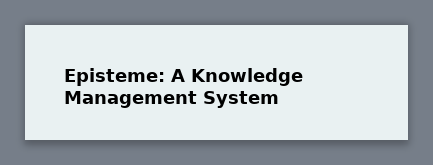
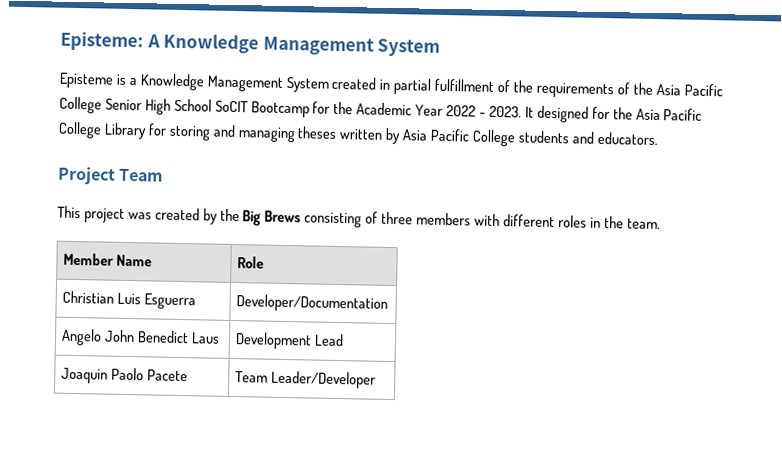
+ Episteme is a Knowledge Management System created in partial fulfillment of the requirements of the Asia Pacific College Senior High School SoCIT Bootcamp for the Academic Year 2022 - 2023. It designed for the Asia Pacific College Library for storing and managing theses written by Asia Pacific College students and educators.
+ Project Team
+ This project was created by the Big Brews consisting of three members with different roles in the team.
+ Member Name | Role
+ Christian Luis Esguerra | Developer/Documentation
+ Angelo John Benedict Laus | Development Lead
+ Joaquin Paolo Pacete | Team Leader/Developer

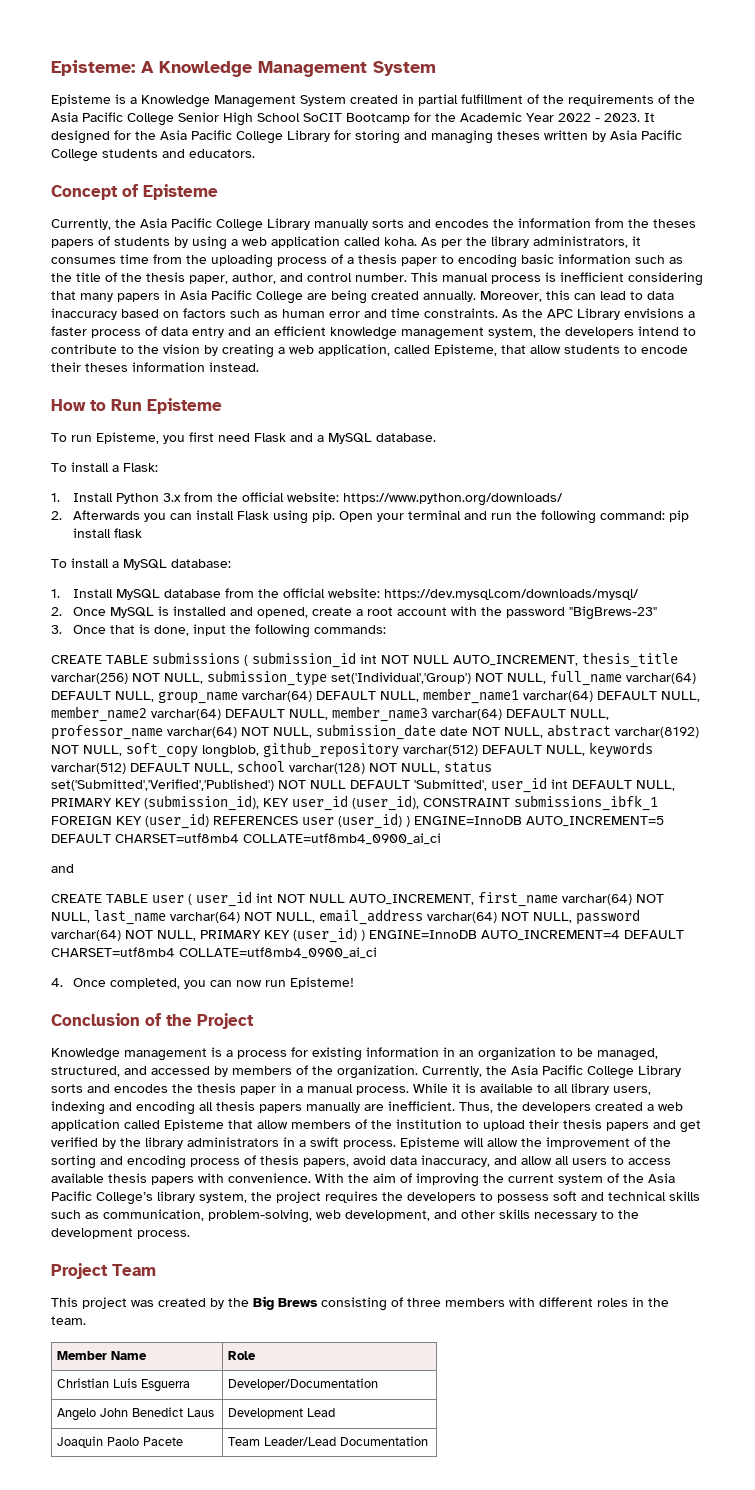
+ Concept of Episteme
+ Currently, the Asia Pacific College Library manually sorts and encodes the information from the theses papers of students by using a web application called koha. As per the library administrators, it consumes time from the uploading process of a thesis paper to encoding basic information such as the title of the thesis paper, author, and control number. This manual process is inefficient considering that many papers in Asia Pacific College are being created annually. Moreover, this can lead to data inaccuracy based on factors such as human error and time constraints. As the APC Library envisions a faster process of data entry and an efficient knowledge management system, the developers intend to contribute to the vision by creating a web application, called Episteme, that allow students to encode their theses information instead.
+ How to Run Episteme
+ To run Episteme, you first need Flask and a MySQL database.
+ To install a Flask:
+ 1. Install Python 3.x from the official website: https://www.python.org/downloads/
+ 2. Afterwards you can install Flask using pip. Open your terminal and run the following command: pip install flask
+ To install a MySQL database:
+ 1. Install MySQL database from the official website: https://dev.mysql.com/downloads/mysql/
+ 2. Once MySQL is installed and opened, create a root account with the password "BigBrews-23"
+ 3. Once that is done, input the following commands:
+ CREATE TABLE submissions ( submission_id int NOT NULL AUTO_INCREMENT, thesis_title varchar(256) NOT NULL, submission_type set('Individual','Group') NOT NULL, full_name varchar(64) DEFAULT NULL, group_name varchar(64) DEFAULT NULL, member_name1 varchar(64) DEFAULT NULL, member_name2 varchar(64) DEFAULT NULL, member_name3 varchar(64) DEFAULT NULL, professor_name varchar(64) NOT NULL, submission_date date NOT NULL, abstract varchar(8192) NOT NULL, soft_copy longblob, github_repository varchar(512) DEFAULT NULL, keywords varchar(512) DEFAULT NULL, school varchar(128) NOT NULL, status set('Submitted','Verified','Published') NOT NULL DEFAULT 'Submitted', user_id int DEFAULT NULL, PRIMARY KEY (submission_id), KEY user_id (user_id), CONSTRAINT submissions_ibfk_1 FOREIGN KEY (user_id) REFERENCES user (user_id) ) ENGINE=InnoDB AUTO_INCREMENT=5 DEFAULT CHARSET=utf8mb4 COLLATE=utf8mb4_0900_ai_ci
+ and
+ CREATE TABLE user ( user_id int NOT NULL AUTO_INCREMENT, first_name varchar(64) NOT NULL, last_name varchar(64) NOT NULL, email_address varchar(64) NOT NULL, password varchar(64) NOT NULL, PRIMARY KEY (user_id) ) ENGINE=InnoDB AUTO_INCREMENT=4 DEFAULT CHARSET=utf8mb4 COLLATE=utf8mb4_0900_ai_ci
+ 4. Once completed, you can now run Episteme!
+ Conclusion of the Project
+ Knowledge management is a process for existing information in an organization to be managed, structured, and accessed by members of the organization. Currently, the Asia Pacific College Library sorts and encodes the thesis paper in a manual process. While it is available to all library users, indexing and encoding all thesis papers manually are inefficient. Thus, the developers created a web application called Episteme that allow members of the institution to upload their thesis papers and get verified by the library administrators in a swift process. Episteme will allow the improvement of the sorting and encoding process of thesis papers, avoid data inaccuracy, and allow all users to access available thesis papers with convenience. With the aim of improving the current system of the Asia Pacific College’s library system, the project requires the developers to possess soft and technical skills such as communication, problem-solving, web development, and other skills necessary to the development process.
- Joaquin Paolo Pacete | Team Leader/Developer
+ Joaquin Paolo Pacete | Team Leader/Lead Documentation

